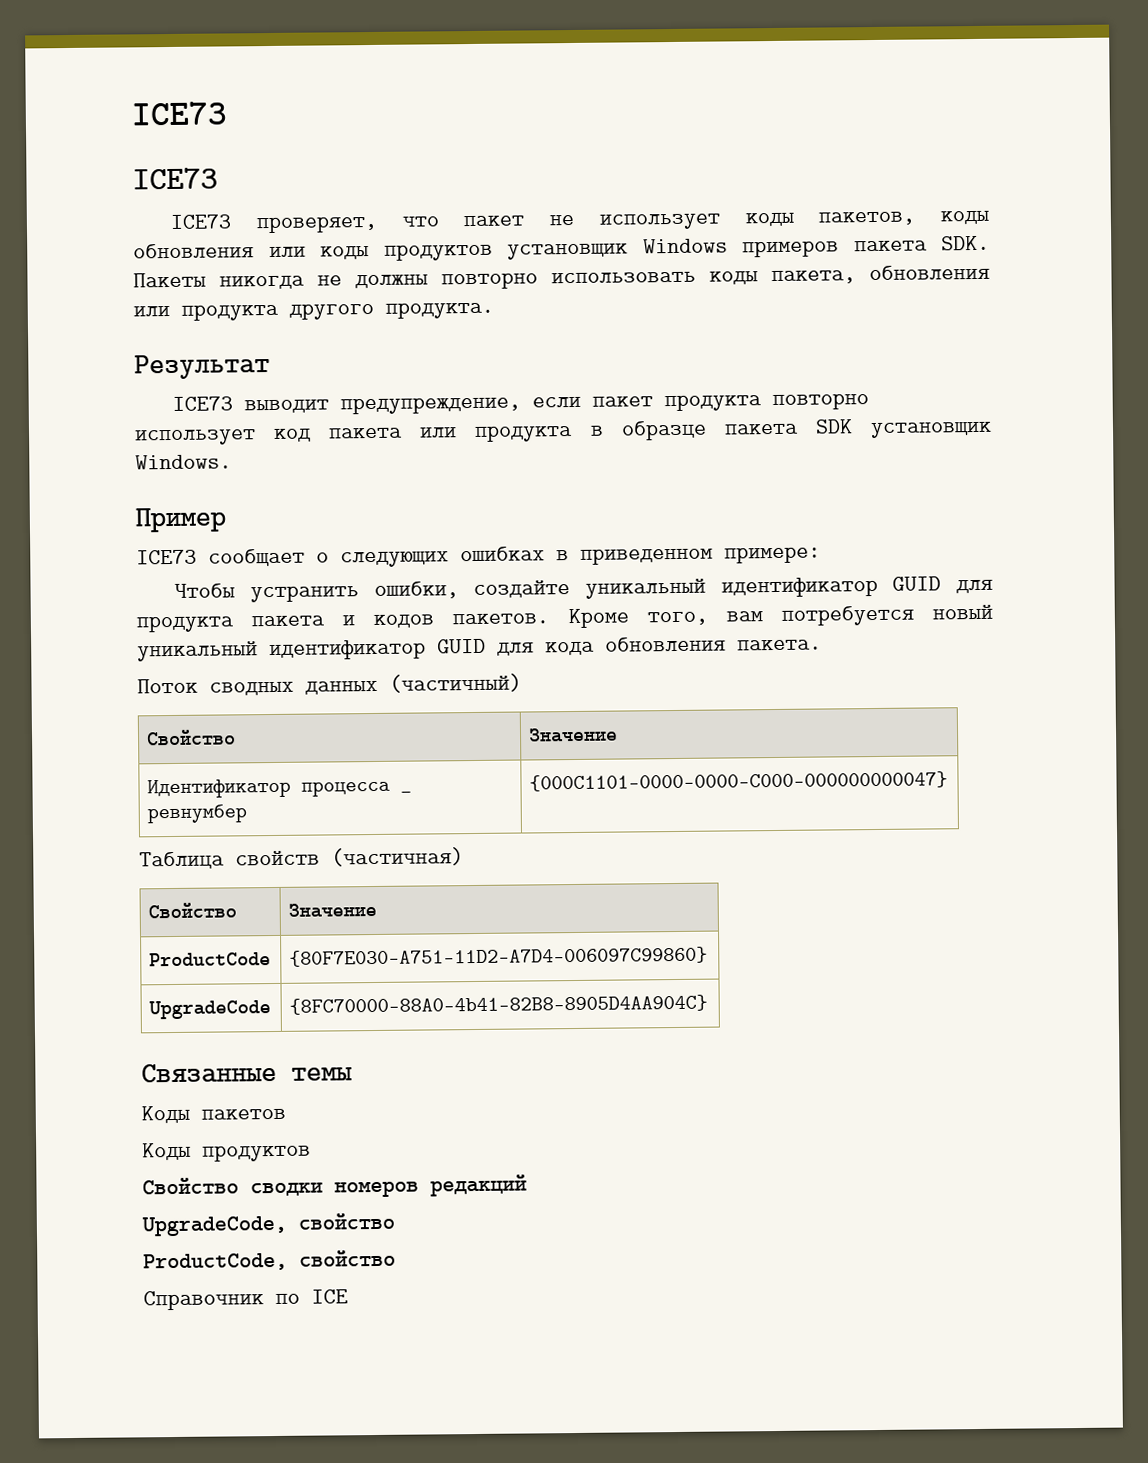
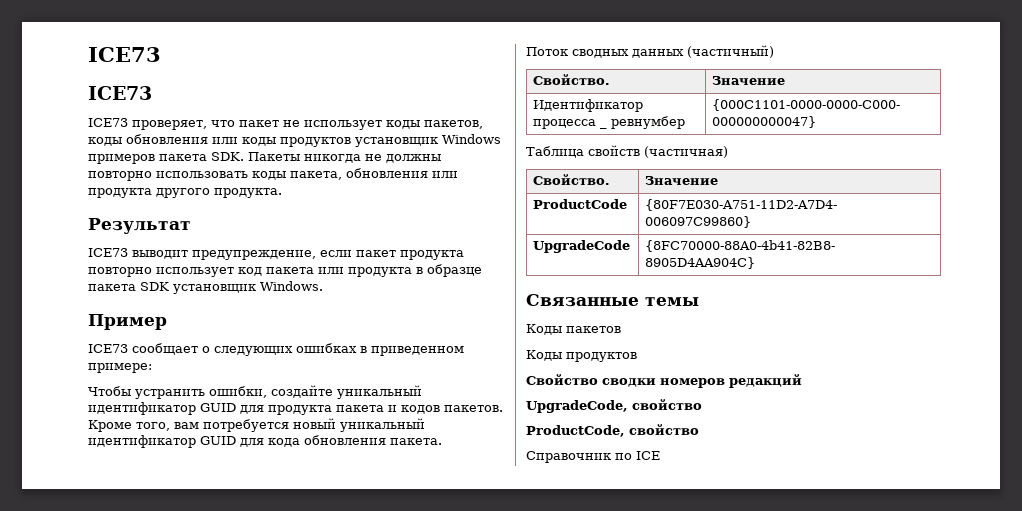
  Поток сводных данных (частичный)
- Свойство | Значение
+ Свойство. | Значение
  Таблица свойств (частичная)
- Свойство | Значение
+ Свойство. | Значение

